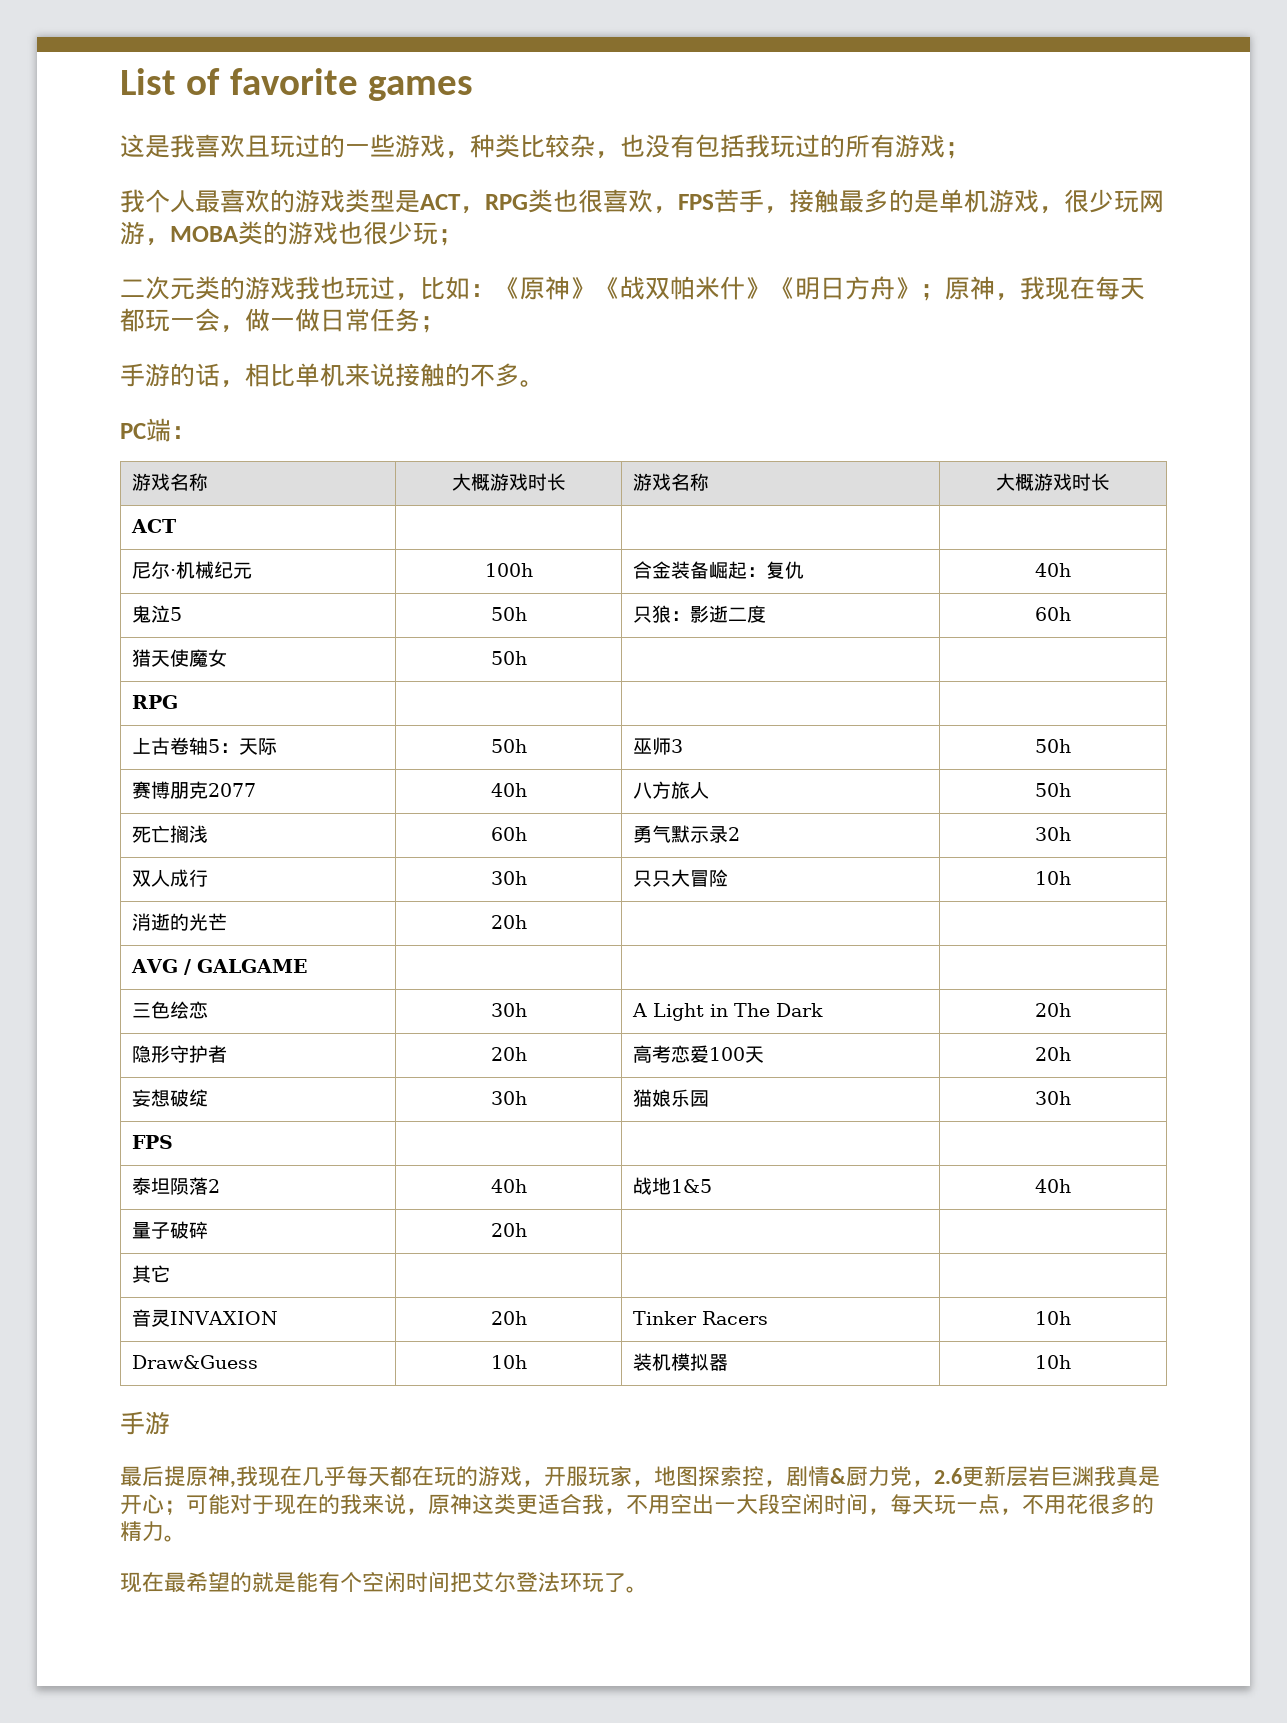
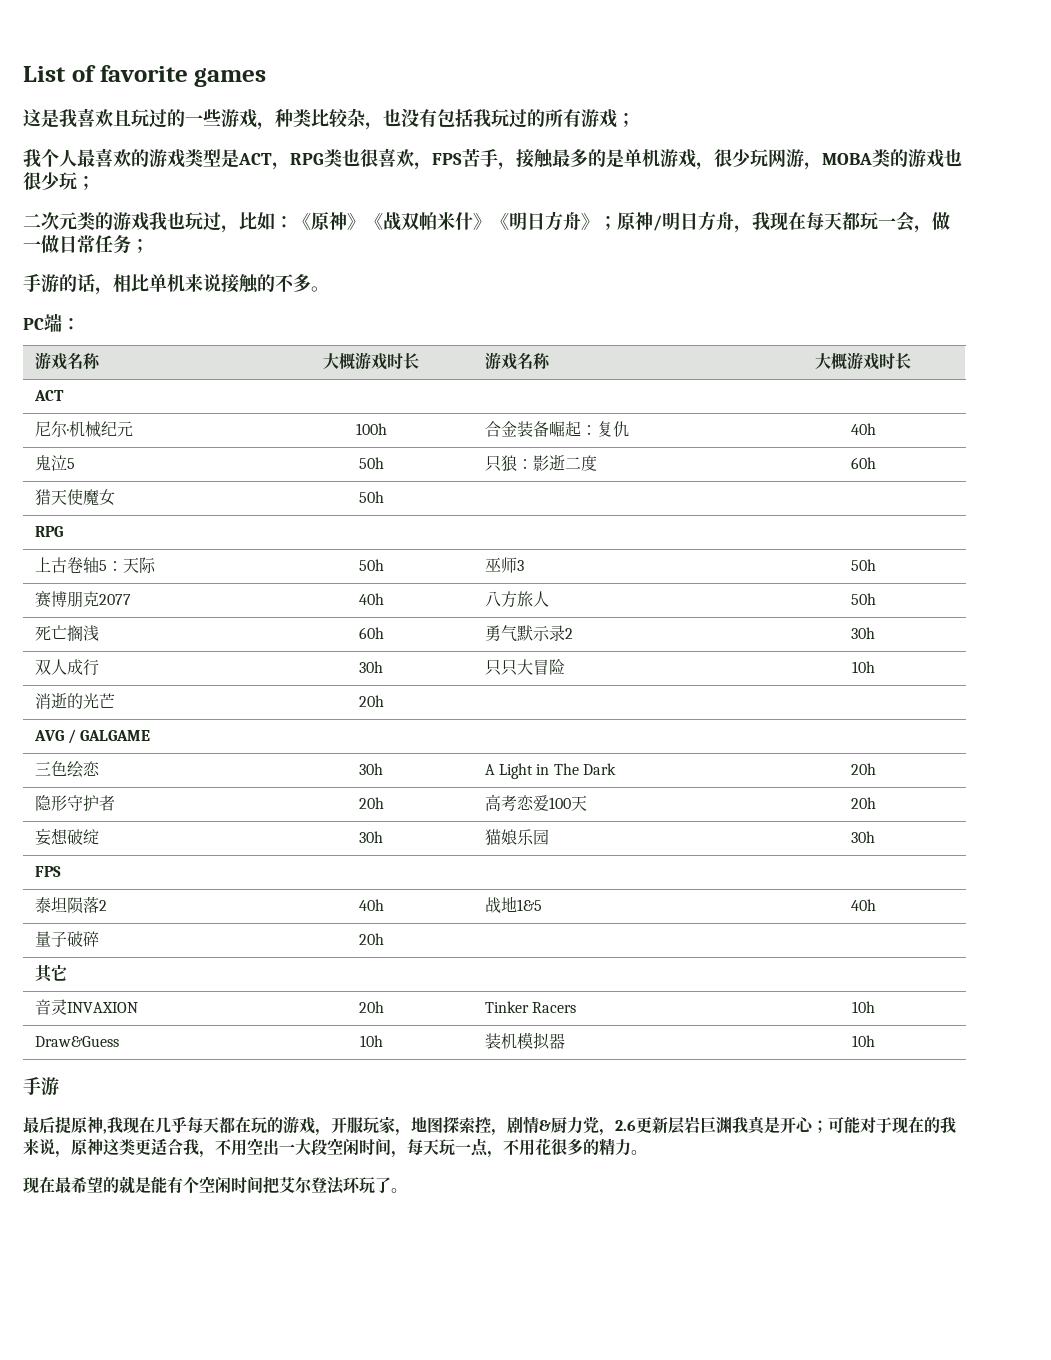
- 二次元类的游戏我也玩过，比如：《原神》《战双帕米什》《明日方舟》；原神，我现在每天都玩一会，做一做日常任务；
+ 二次元类的游戏我也玩过，比如：《原神》《战双帕米什》《明日方舟》；原神/明日方舟，我现在每天都玩一会，做一做日常任务；

